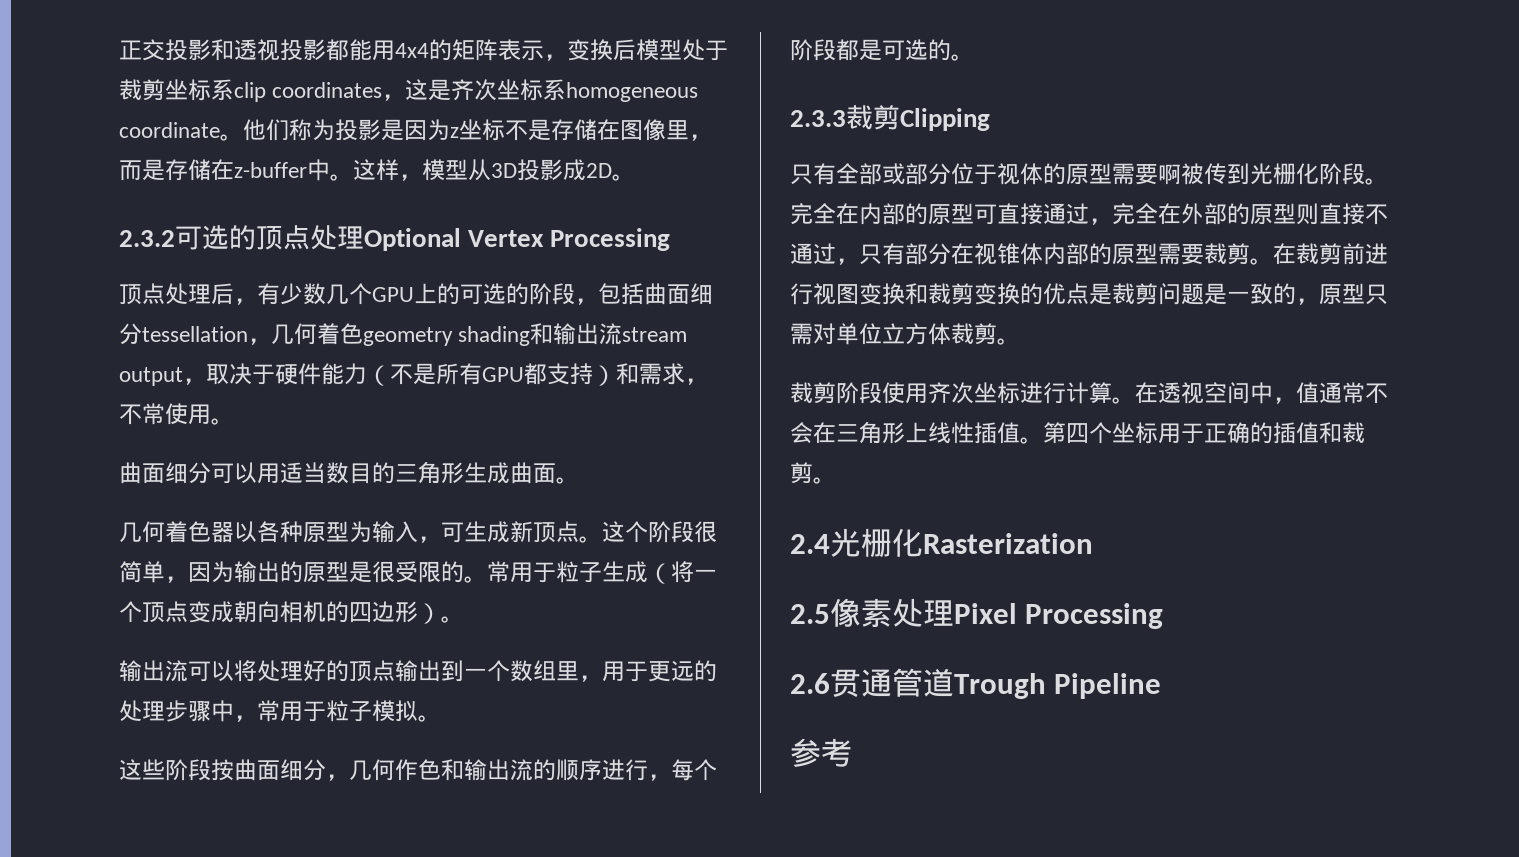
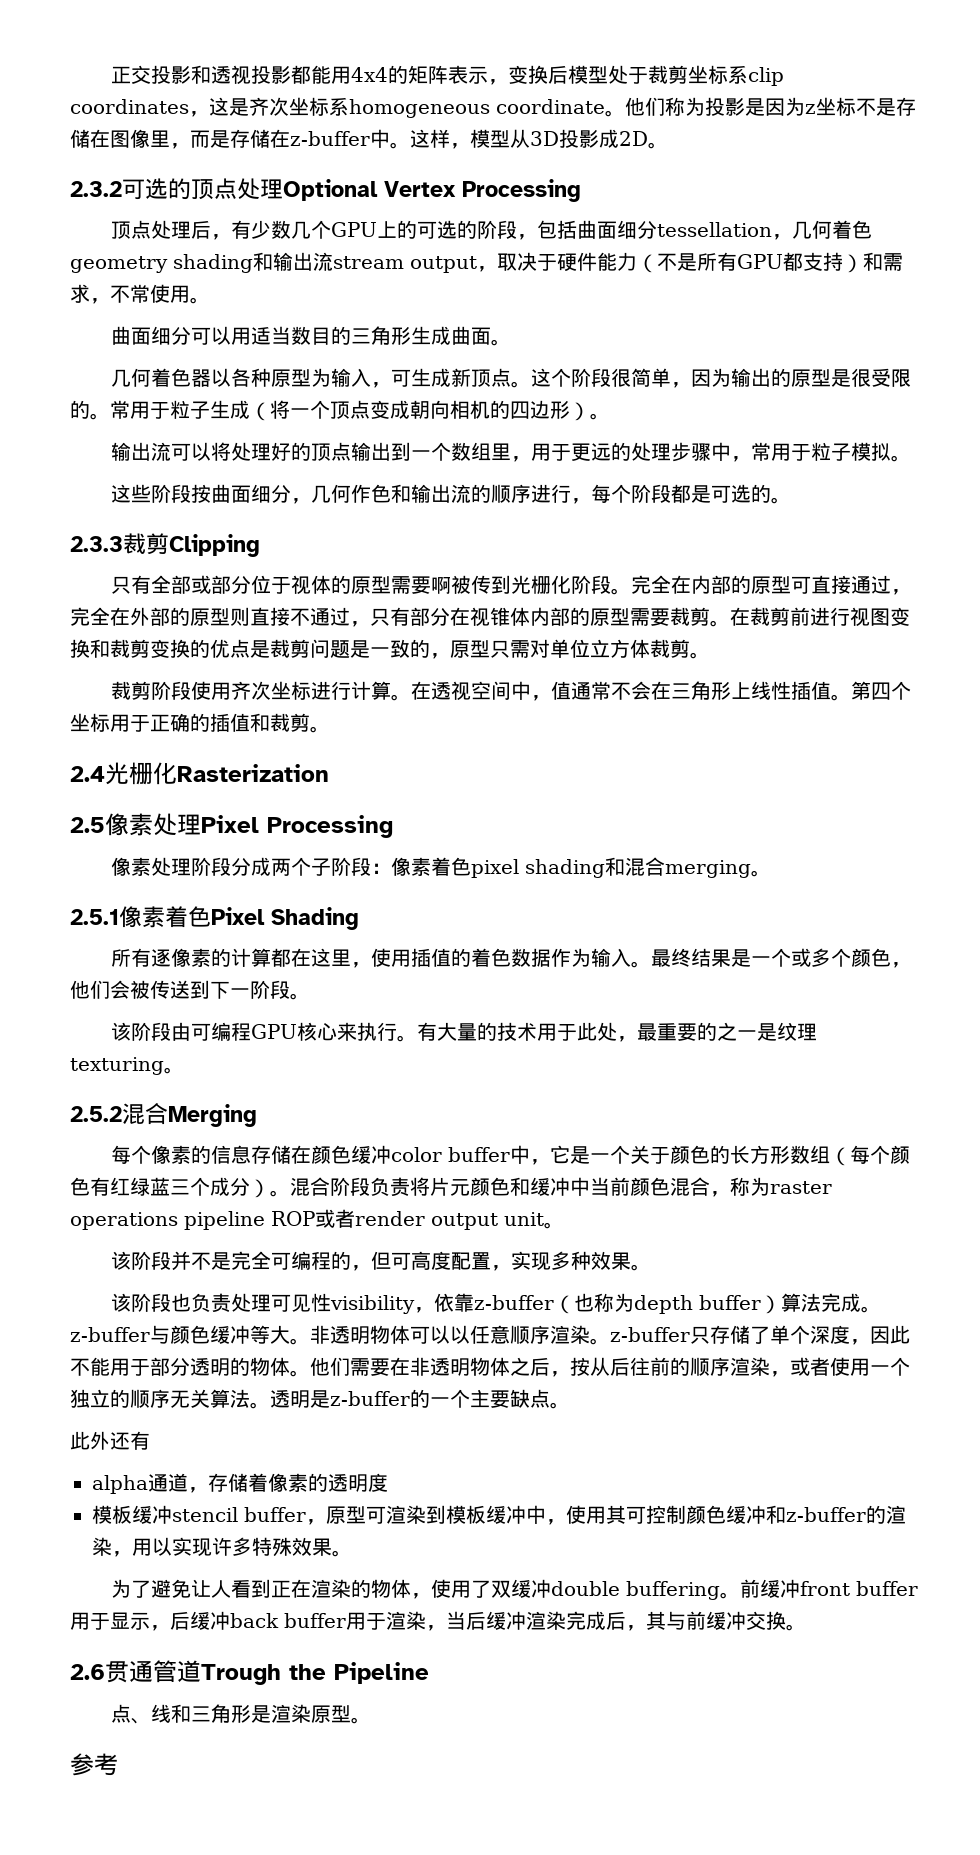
+ 像素处理阶段分成两个子阶段：像素着色pixel shading和混合merging。
+ 2.5.1像素着色Pixel Shading
+ 所有逐像素的计算都在这里，使用插值的着色数据作为输入。最终结果是一个或多个颜色，他们会被传送到下一阶段。
+ 该阶段由可编程GPU核心来执行。有大量的技术用于此处，最重要的之一是纹理texturing。
+ 2.5.2混合Merging
+ 每个像素的信息存储在颜色缓冲color buffer中，它是一个关于颜色的长方形数组（每个颜色有红绿蓝三个成分）。混合阶段负责将片元颜色和缓冲中当前颜色混合，称为raster operations pipeline ROP或者render output unit。
+ 该阶段并不是完全可编程的，但可高度配置，实现多种效果。
+ 该阶段也负责处理可见性visibility，依靠z-buffer（也称为depth buffer）算法完成。z-buffer与颜色缓冲等大。非透明物体可以以任意顺序渲染。z-buffer只存储了单个深度，因此不能用于部分透明的物体。他们需要在非透明物体之后，按从后往前的顺序渲染，或者使用一个独立的顺序无关算法。透明是z-buffer的一个主要缺点。
+ 此外还有
+ alpha通道，存储着像素的透明度
+ 模板缓冲stencil buffer，原型可渲染到模板缓冲中，使用其可控制颜色缓冲和z-buffer的渲染，用以实现许多特殊效果。
+ 为了避免让人看到正在渲染的物体，使用了双缓冲double buffering。前缓冲front buffer用于显示，后缓冲back buffer用于渲染，当后缓冲渲染完成后，其与前缓冲交换。
- 2.6贯通管道Trough Pipeline
+ 2.6贯通管道Trough the Pipeline
+ 点、线和三角形是渲染原型。

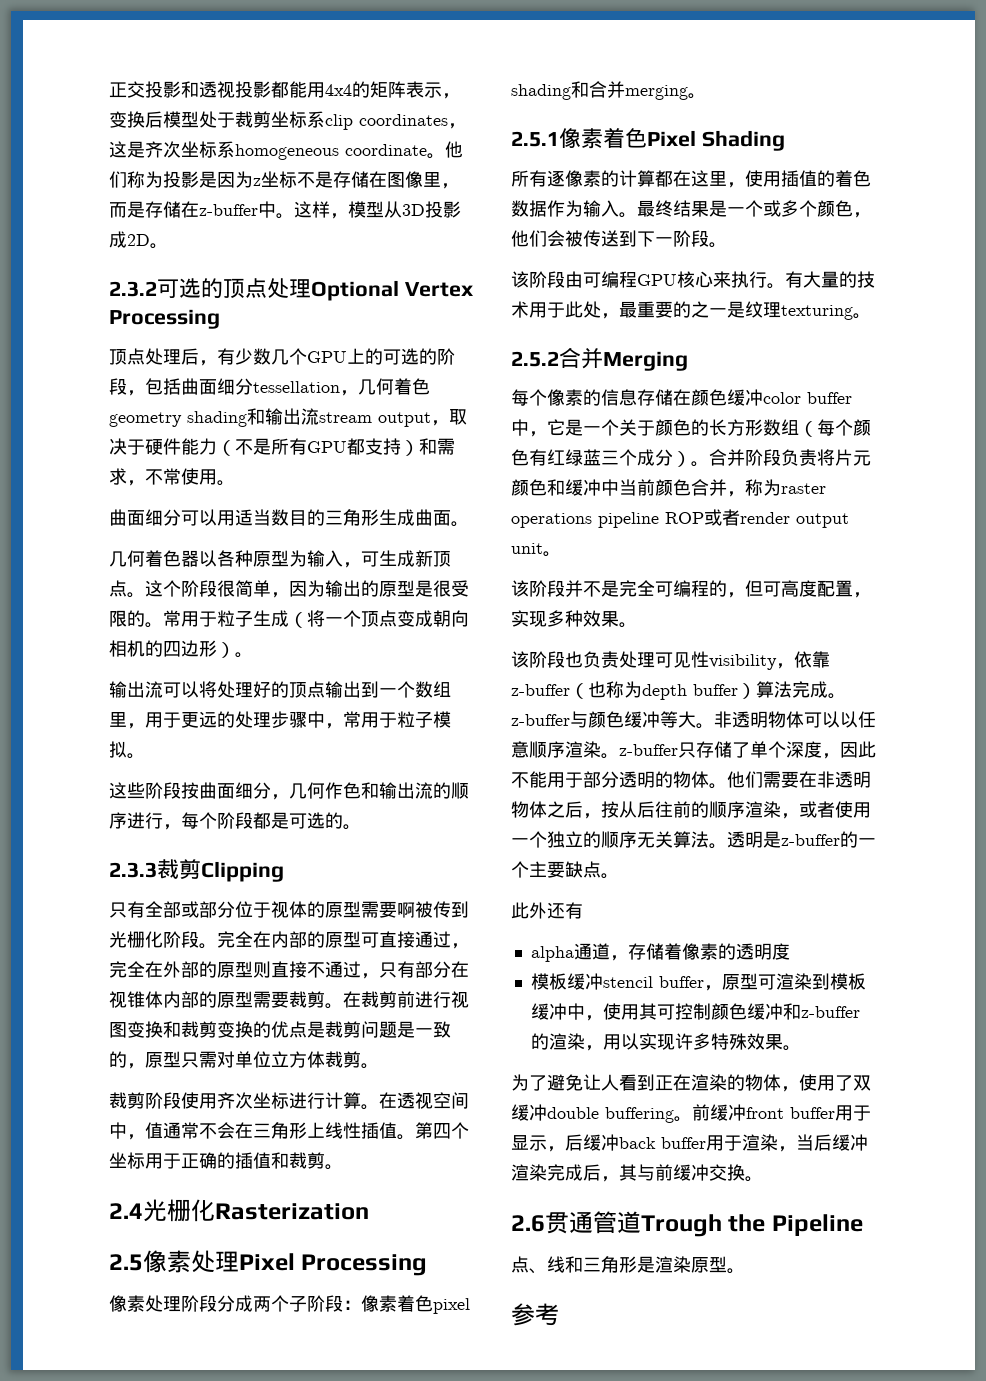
- 像素处理阶段分成两个子阶段：像素着色pixel shading和混合merging。
+ 像素处理阶段分成两个子阶段：像素着色pixel shading和合并merging。
- 2.5.2混合Merging
+ 2.5.2合并Merging
- 混合阶段负责将片元颜色和缓冲中当前颜色混合，称为raster operations pipeline ROP或者render output unit。
+ 合并阶段负责将片元颜色和缓冲中当前颜色合并，称为raster operations pipeline ROP或者render output unit。

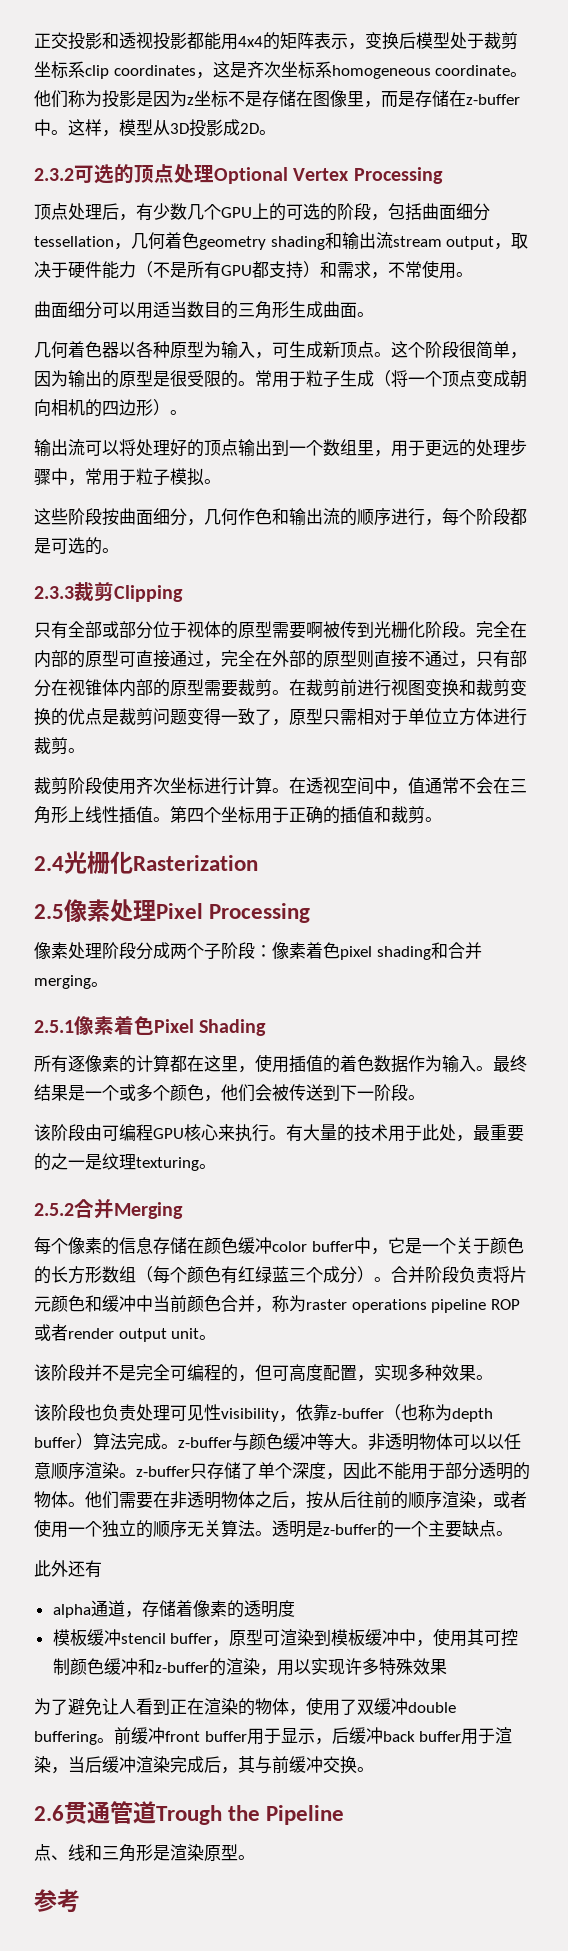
- 在裁剪前进行视图变换和裁剪变换的优点是裁剪问题是一致的，原型只需对单位立方体裁剪。
+ 在裁剪前进行视图变换和裁剪变换的优点是裁剪问题变得一致了，原型只需相对于单位立方体进行裁剪。
- 模板缓冲stencil buffer，原型可渲染到模板缓冲中，使用其可控制颜色缓冲和z-buffer的渲染，用以实现许多特殊效果。
+ 模板缓冲stencil buffer，原型可渲染到模板缓冲中，使用其可控制颜色缓冲和z-buffer的渲染，用以实现许多特殊效果

